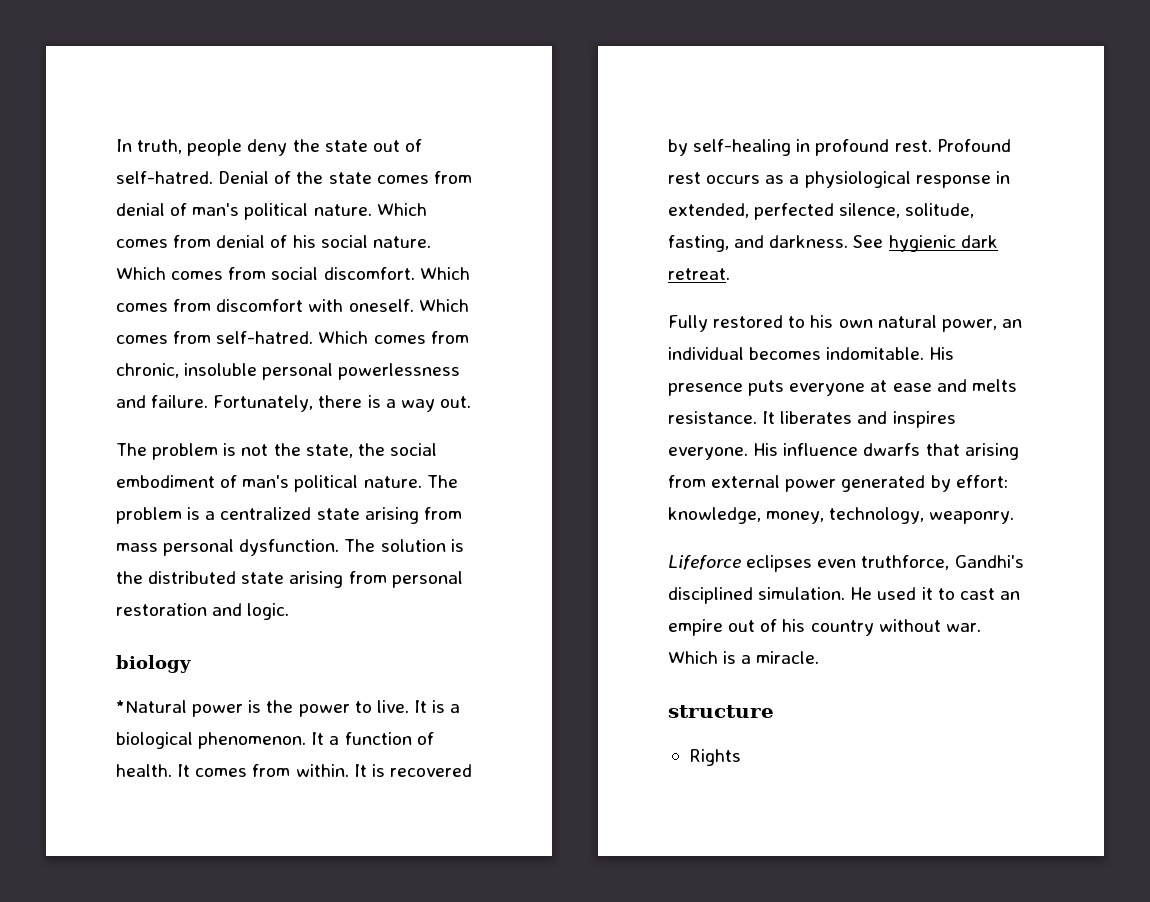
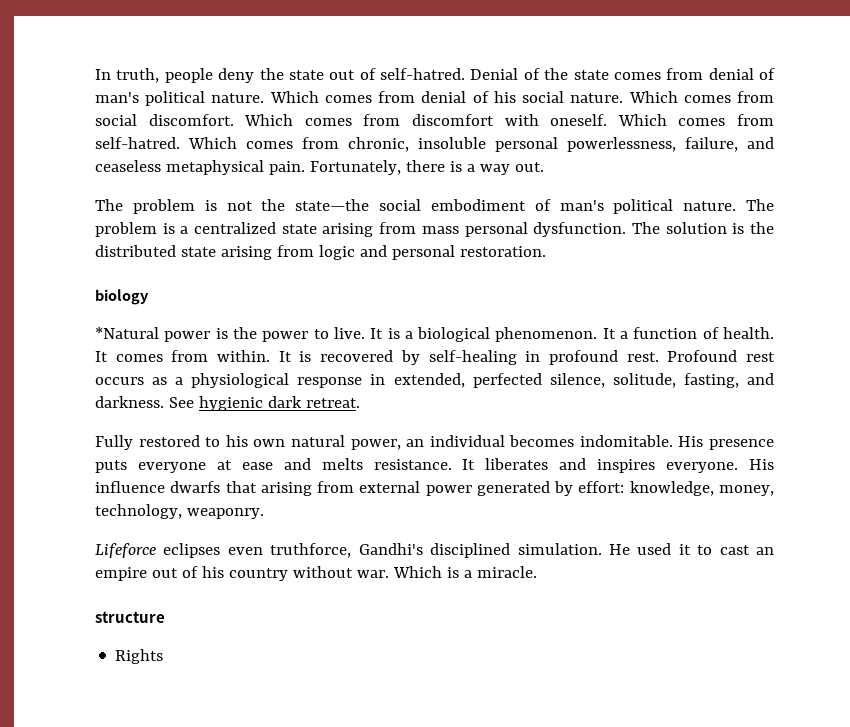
- Which comes from chronic, insoluble personal powerlessness and failure.
+ Which comes from chronic, insoluble personal powerlessness, failure, and ceaseless metaphysical pain.
- The problem is not the state, the social embodiment of man's political nature.
+ The problem is not the state—the social embodiment of man's political nature.
- The solution is the distributed state arising from personal restoration and logic.
+ The solution is the distributed state arising from logic and personal restoration.

